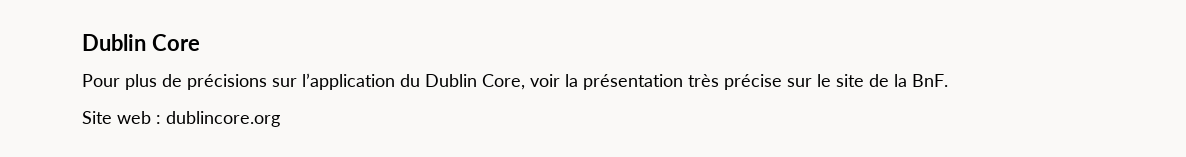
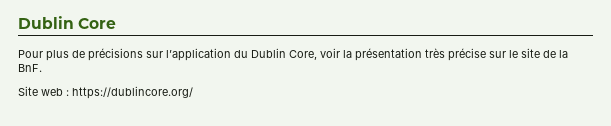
- Site web : dublincore.org
+ Site web : https://dublincore.org/

